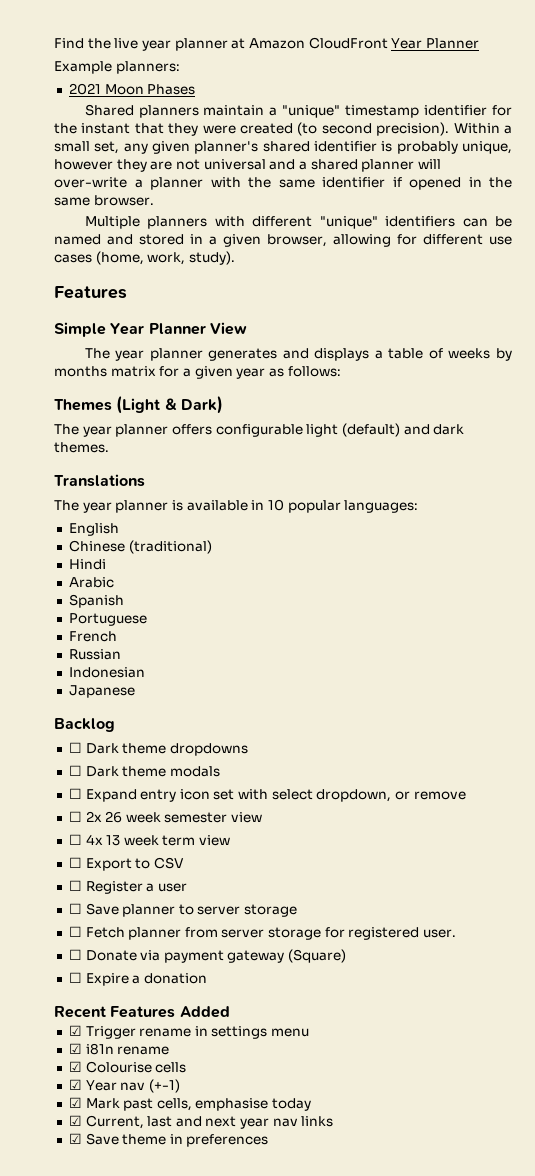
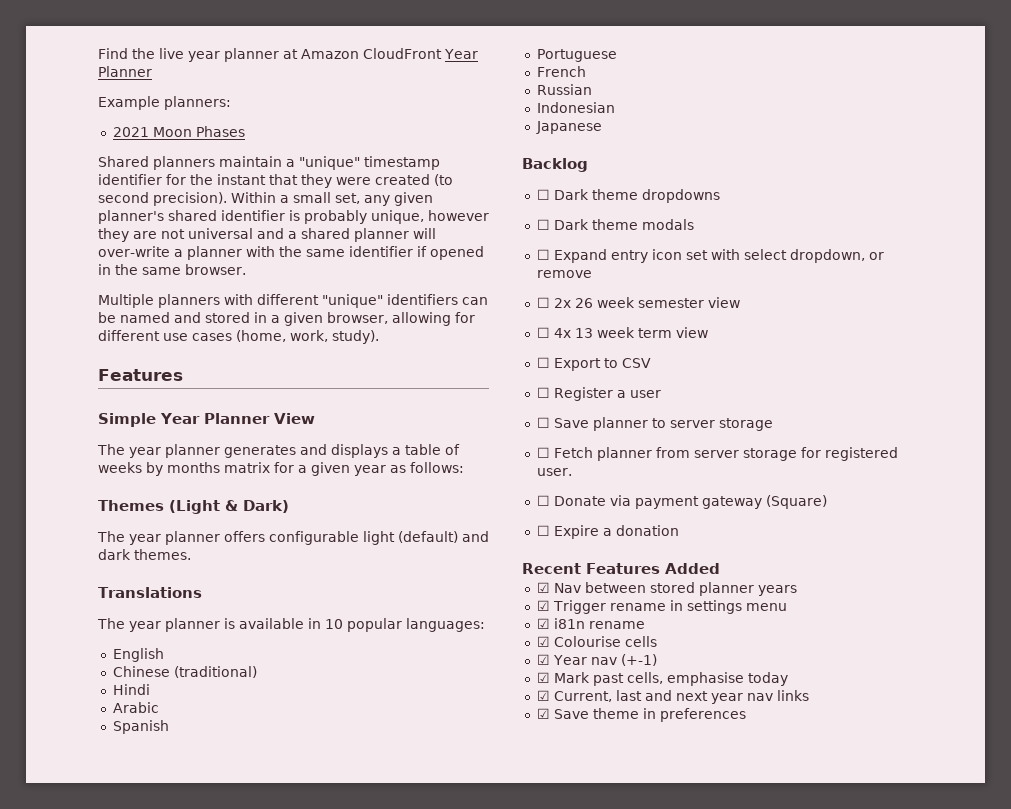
+ ☑ Nav between stored planner years

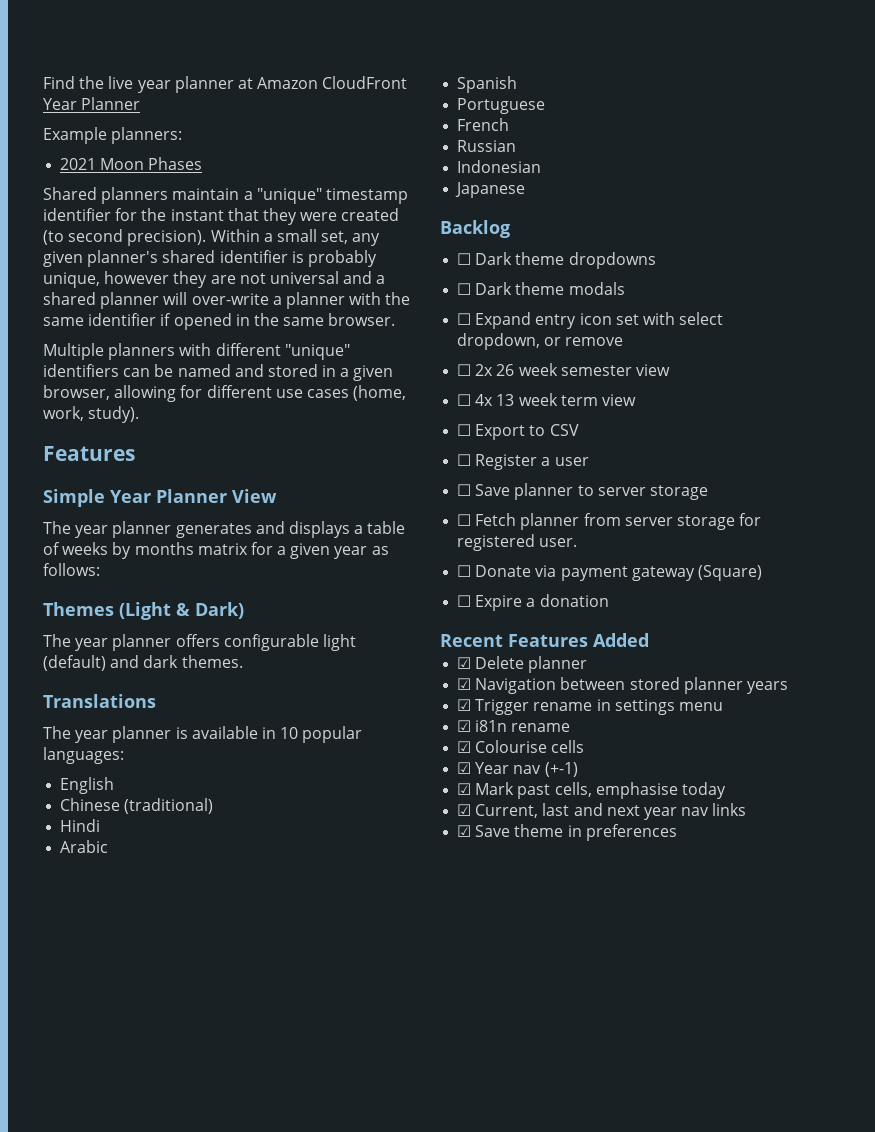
- ☑ Nav between stored planner years
+ ☑ Delete planner
+ ☑ Navigation between stored planner years

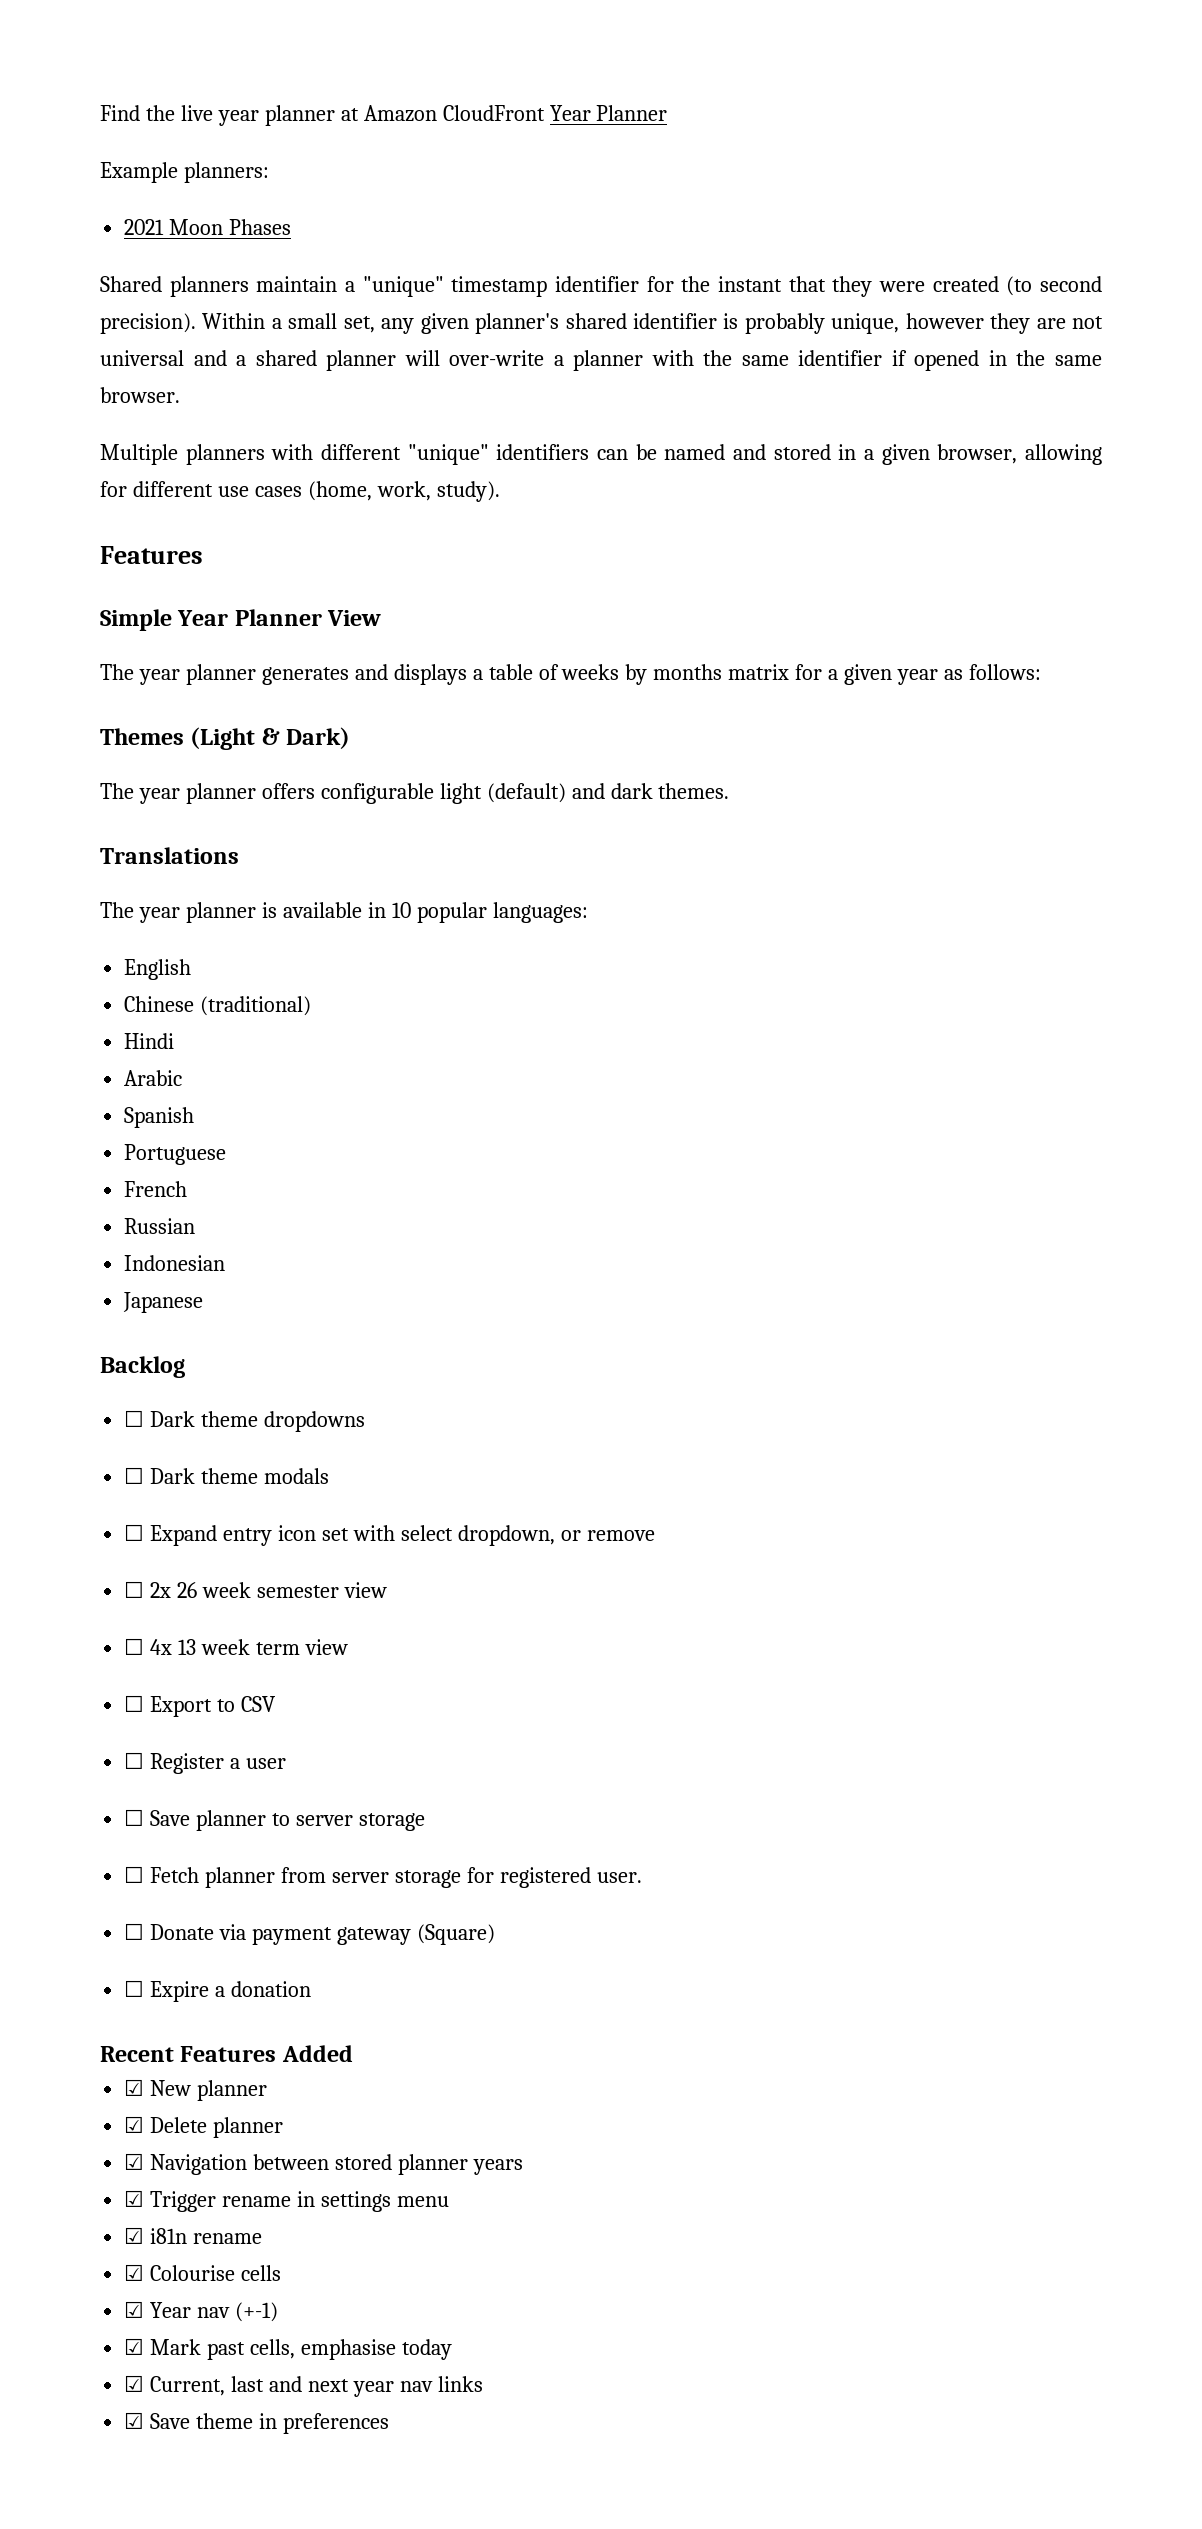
+ ☑ New planner

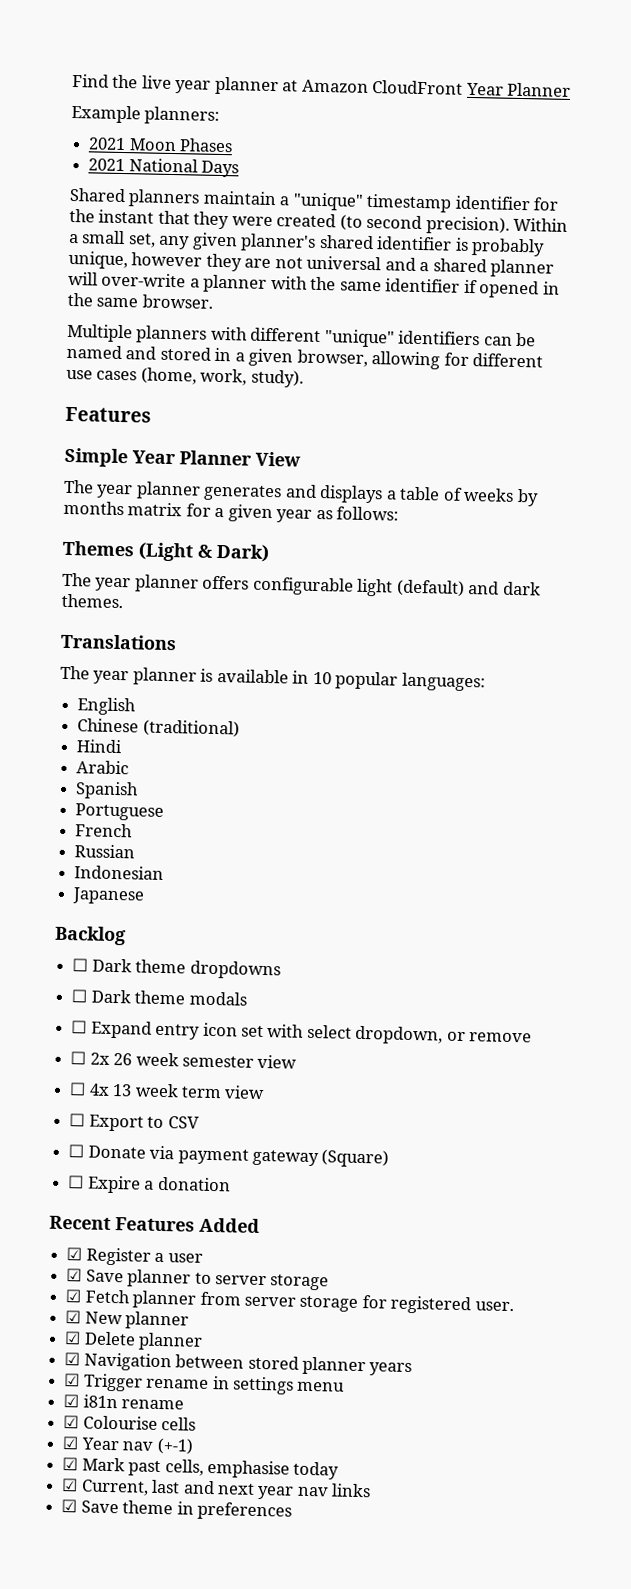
+ 2021 National Days
- ☐ Register a user
- ☐ Save planner to server storage
- ☐ Fetch planner from server storage for registered user.
+ ☑ Register a user
+ ☑ Save planner to server storage
+ ☑ Fetch planner from server storage for registered user.

